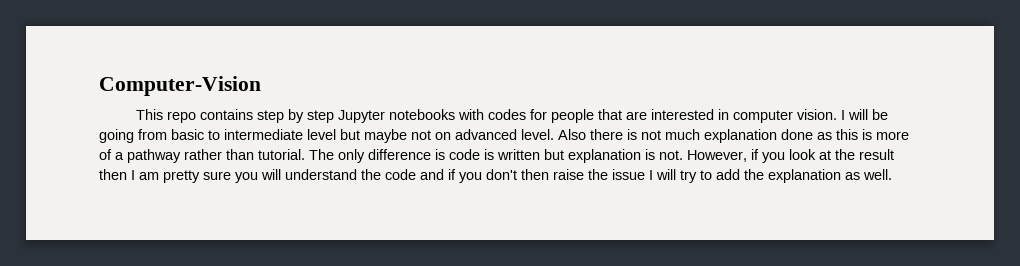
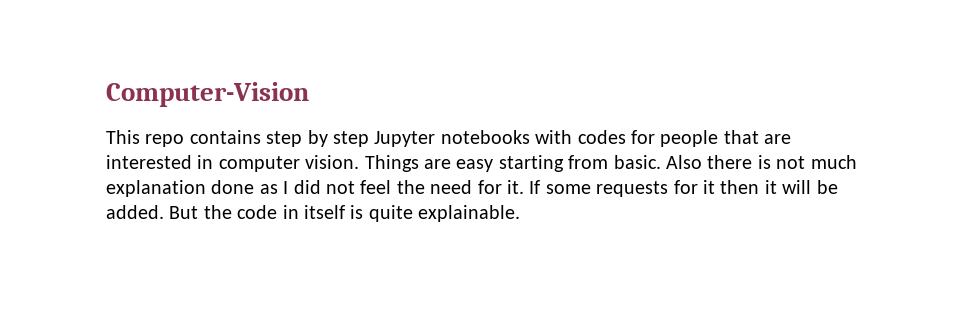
- I will be going from basic to intermediate level but maybe not on advanced level.
+ Things are easy starting from basic.
- Also there is not much explanation done as this is more of a pathway rather than tutorial. The only difference is code is written but explanation is not. However, if you look at the result then I am pretty sure you will understand the code and if you don't then raise the issue I will try to add the explanation as well.
+ Also there is not much explanation done as I did not feel the need for it. If some requests for it then it will be added. But the code in itself is quite explainable.

